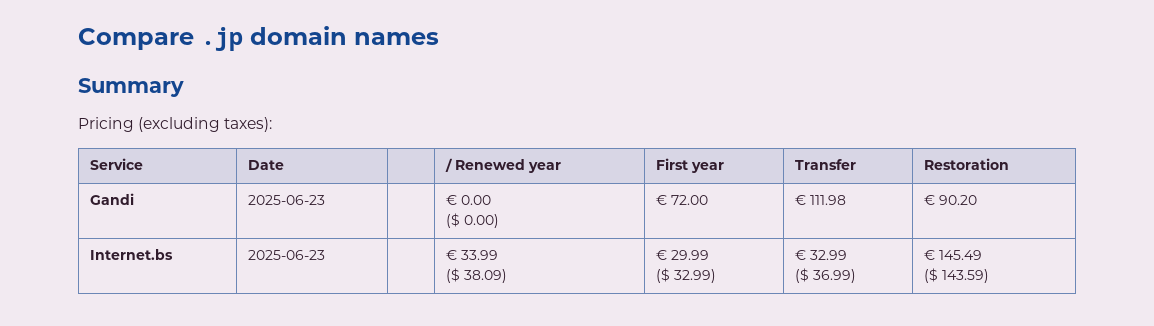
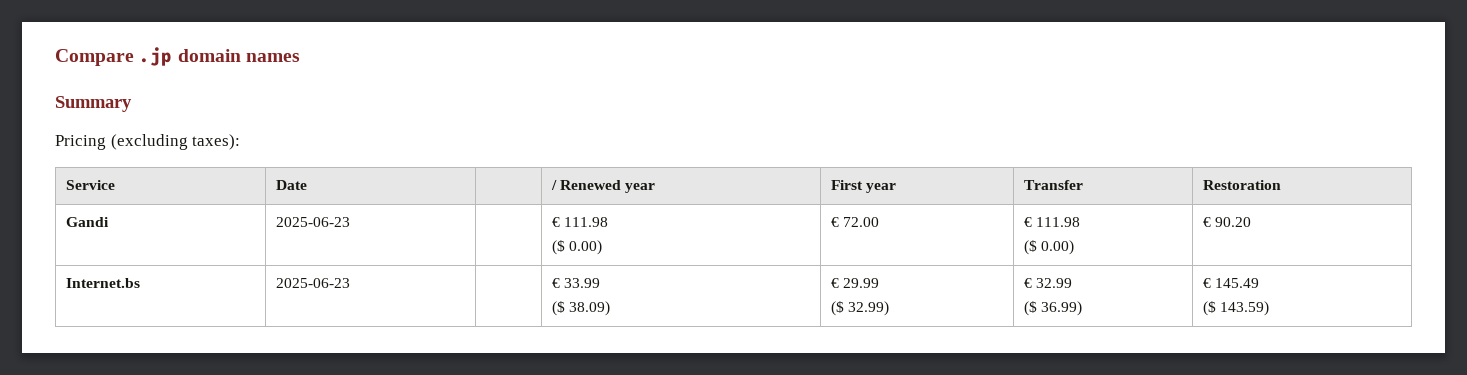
- Gandi | 2025-06-23 | | € 0.00
- ($ 0.00) | € 72.00 | € 111.98 | € 90.20
+ Gandi | 2025-06-23 | | € 111.98
+ ($ 0.00) | € 72.00 | € 111.98
+ ($ 0.00) | € 90.20

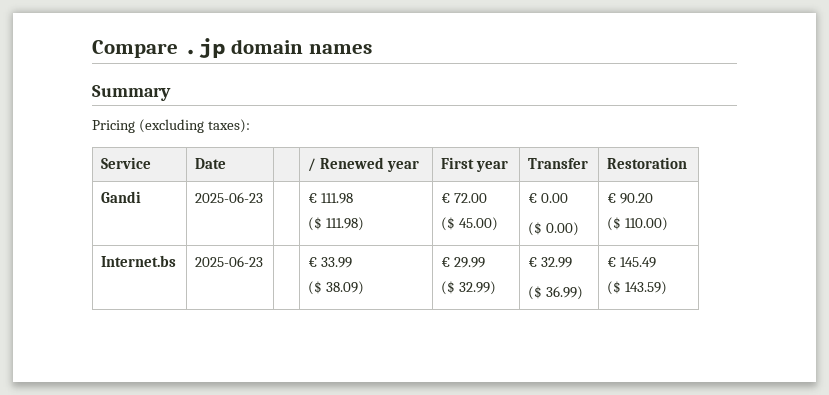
  Gandi | 2025-06-23 | | € 111.98
- ($ 0.00) | € 72.00 | € 111.98
+ ($ 111.98) | € 72.00
+ ($ 45.00) | € 0.00
  ($ 0.00) | € 90.20
+ ($ 110.00)

